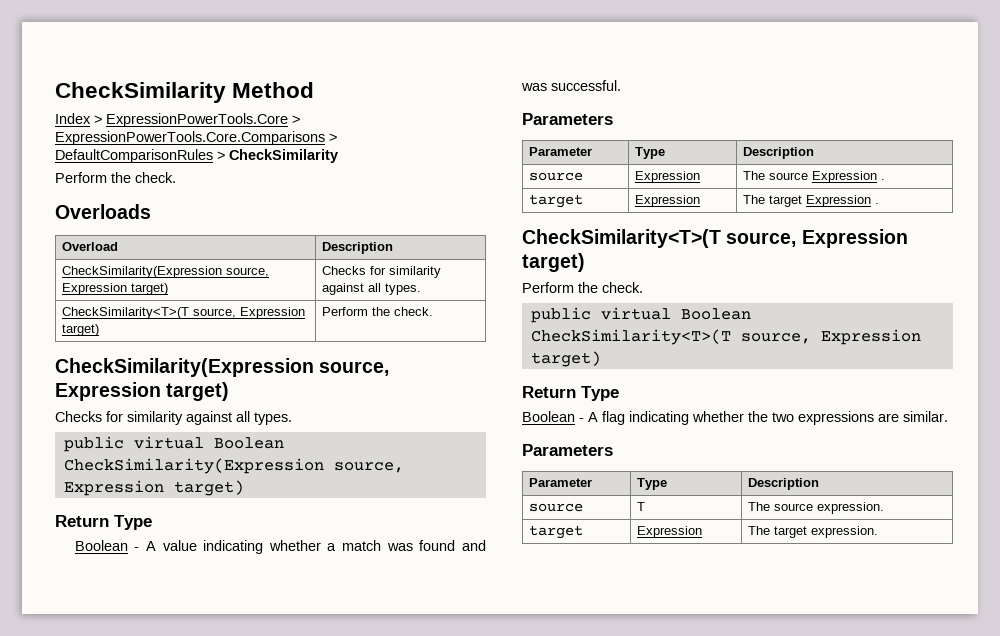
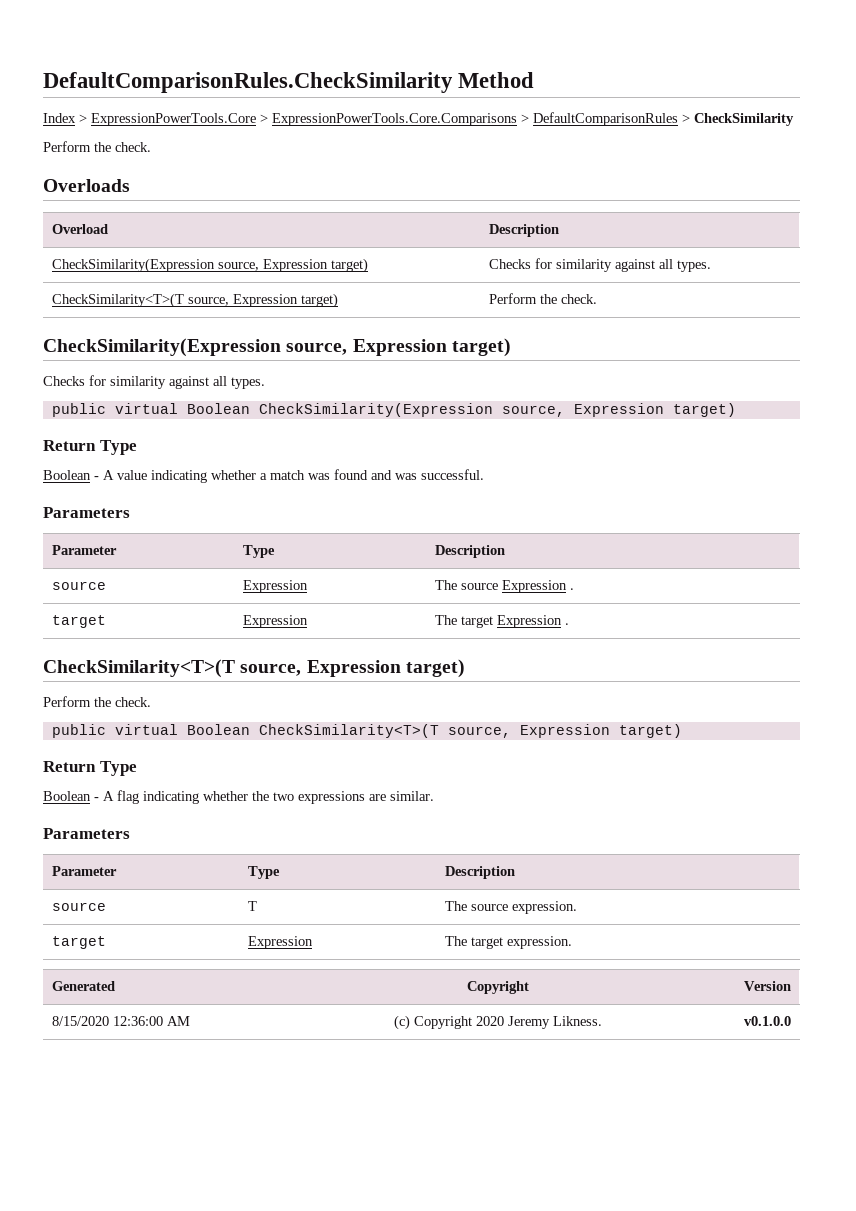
- CheckSimilarity Method
+ DefaultComparisonRules.CheckSimilarity Method
+ Generated | Copyright | Version
+ 8/15/2020 12:36:00 AM | (c) Copyright 2020 Jeremy Likness. | v0.1.0.0

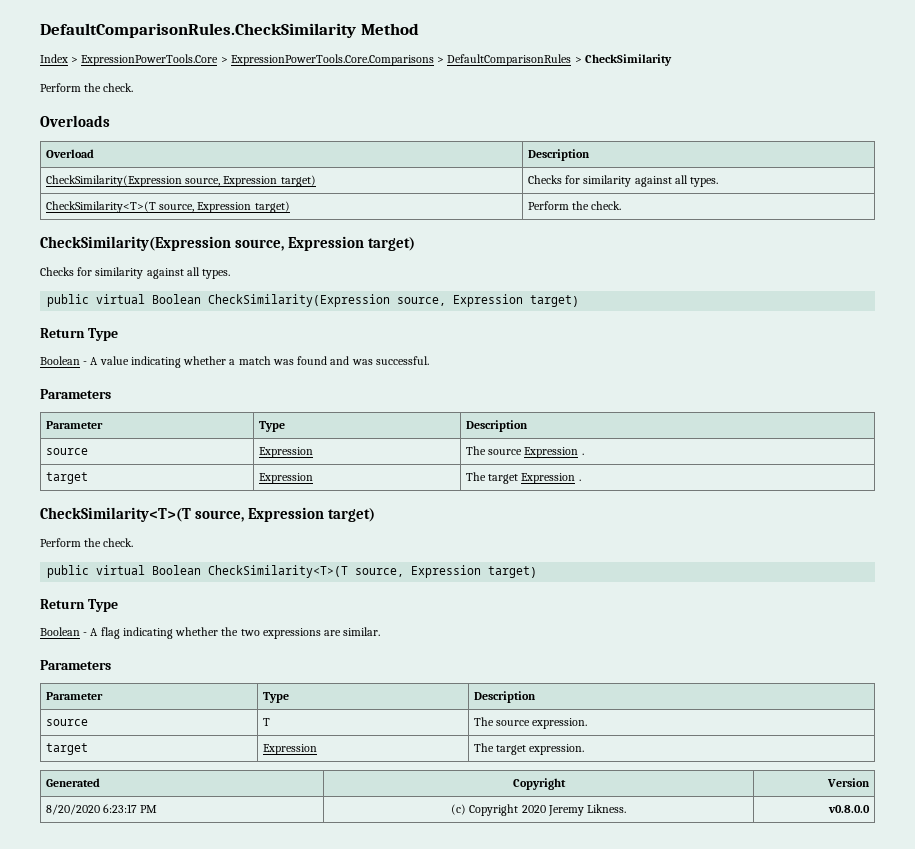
- 8/15/2020 12:36:00 AM | (c) Copyright 2020 Jeremy Likness. | v0.1.0.0
+ 8/20/2020 6:23:17 PM | (c) Copyright 2020 Jeremy Likness. | v0.8.0.0

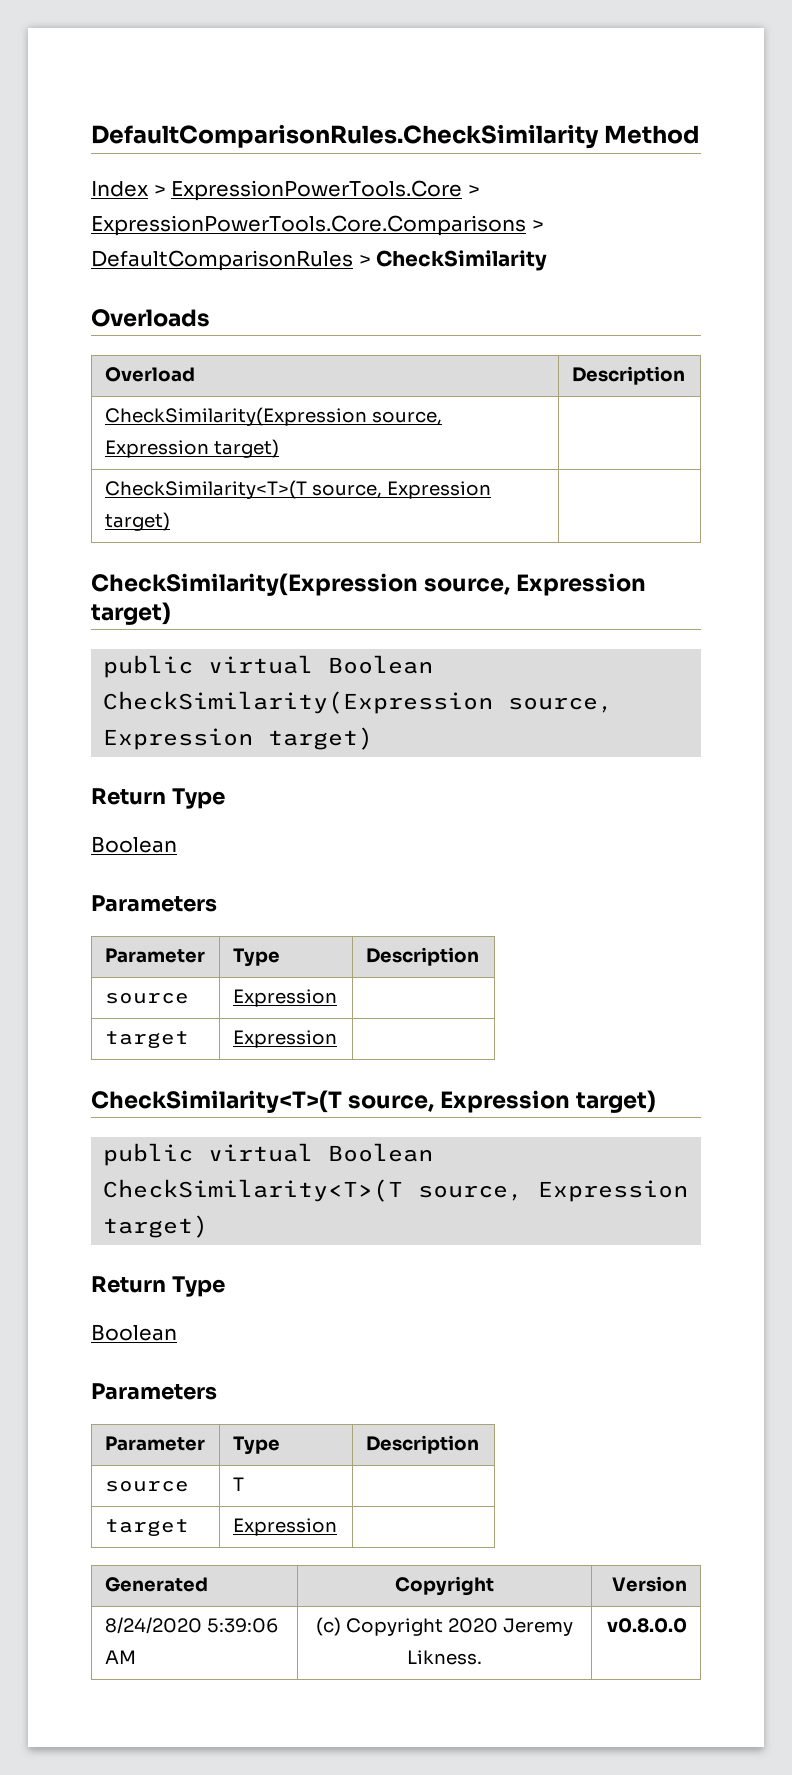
  Index > ExpressionPowerTools.Core > ExpressionPowerTools.Core.Comparisons > DefaultComparisonRules > CheckSimilarity
- Perform the check.
- CheckSimilarity(Expression source, Expression target) | Checks for similarity against all types.
+ CheckSimilarity(Expression source, Expression target) |
- CheckSimilarity<T>(T source, Expression target) | Perform the check.
+ CheckSimilarity<T>(T source, Expression target) |
  CheckSimilarity(Expression source, Expression target)
- Checks for similarity against all types.
  public virtual Boolean CheckSimilarity(Expression source, Expression target)
  Return Type
- Boolean - A value indicating whether a match was found and was successful.
+ Boolean
- source | Expression | The source Expression .
- target | Expression | The target Expression .
+ source | Expression |
+ target | Expression |
  CheckSimilarity<T>(T source, Expression target)
- Perform the check.
  public virtual Boolean CheckSimilarity<T>(T source, Expression target)
  Return Type
- Boolean - A flag indicating whether the two expressions are similar.
+ Boolean
- source | T | The source expression.
- target | Expression | The target expression.
+ source | T |
+ target | Expression |
- 8/20/2020 6:23:17 PM | (c) Copyright 2020 Jeremy Likness. | v0.8.0.0
+ 8/24/2020 5:39:06 AM | (c) Copyright 2020 Jeremy Likness. | v0.8.0.0

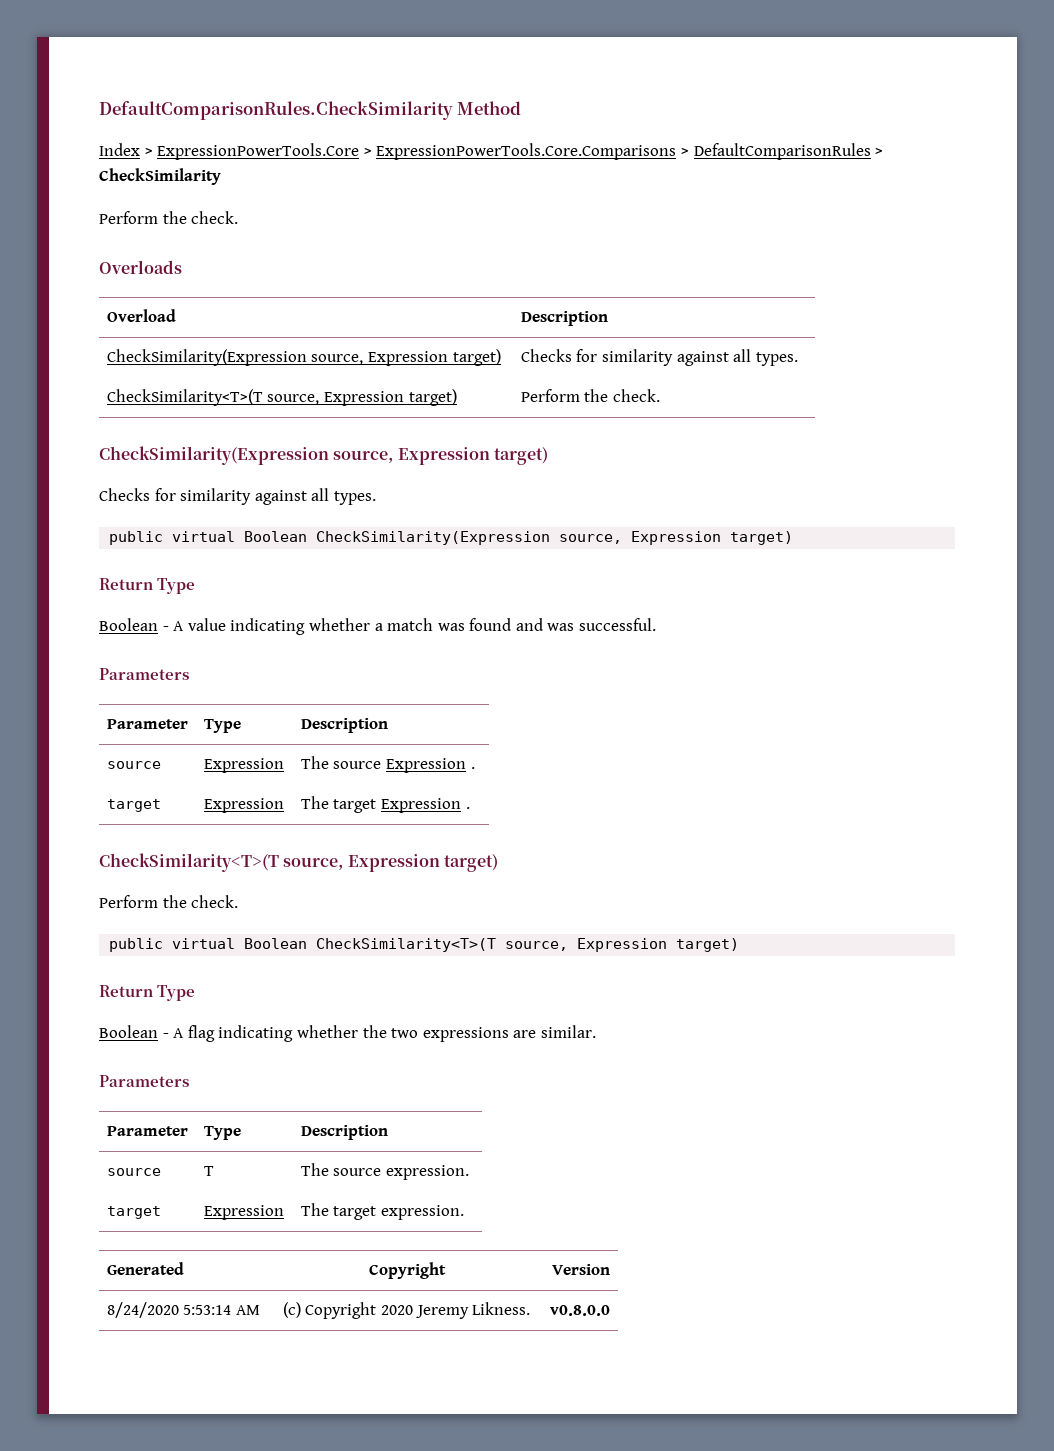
  Index > ExpressionPowerTools.Core > ExpressionPowerTools.Core.Comparisons > DefaultComparisonRules > CheckSimilarity
+ Perform the check.
- CheckSimilarity(Expression source, Expression target) |
+ CheckSimilarity(Expression source, Expression target) | Checks for similarity against all types.
- CheckSimilarity<T>(T source, Expression target) |
+ CheckSimilarity<T>(T source, Expression target) | Perform the check.
  CheckSimilarity(Expression source, Expression target)
+ Checks for similarity against all types.
  public virtual Boolean CheckSimilarity(Expression source, Expression target)
  Return Type
- Boolean
+ Boolean - A value indicating whether a match was found and was successful.
- source | Expression |
- target | Expression |
+ source | Expression | The source Expression .
+ target | Expression | The target Expression .
  CheckSimilarity<T>(T source, Expression target)
+ Perform the check.
  public virtual Boolean CheckSimilarity<T>(T source, Expression target)
  Return Type
- Boolean
+ Boolean - A flag indicating whether the two expressions are similar.
- source | T |
- target | Expression |
+ source | T | The source expression.
+ target | Expression | The target expression.
- 8/24/2020 5:39:06 AM | (c) Copyright 2020 Jeremy Likness. | v0.8.0.0
+ 8/24/2020 5:53:14 AM | (c) Copyright 2020 Jeremy Likness. | v0.8.0.0

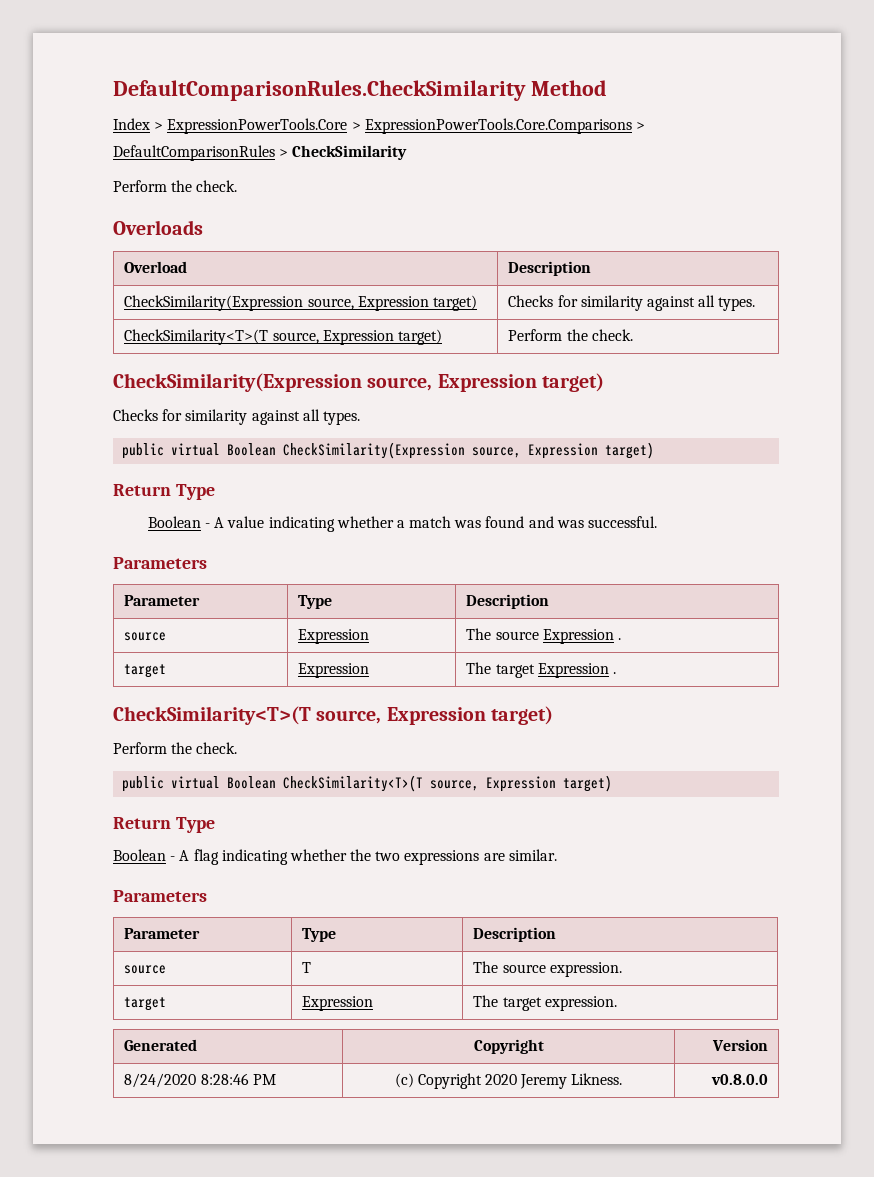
- 8/24/2020 5:53:14 AM | (c) Copyright 2020 Jeremy Likness. | v0.8.0.0
+ 8/24/2020 8:28:46 PM | (c) Copyright 2020 Jeremy Likness. | v0.8.0.0

